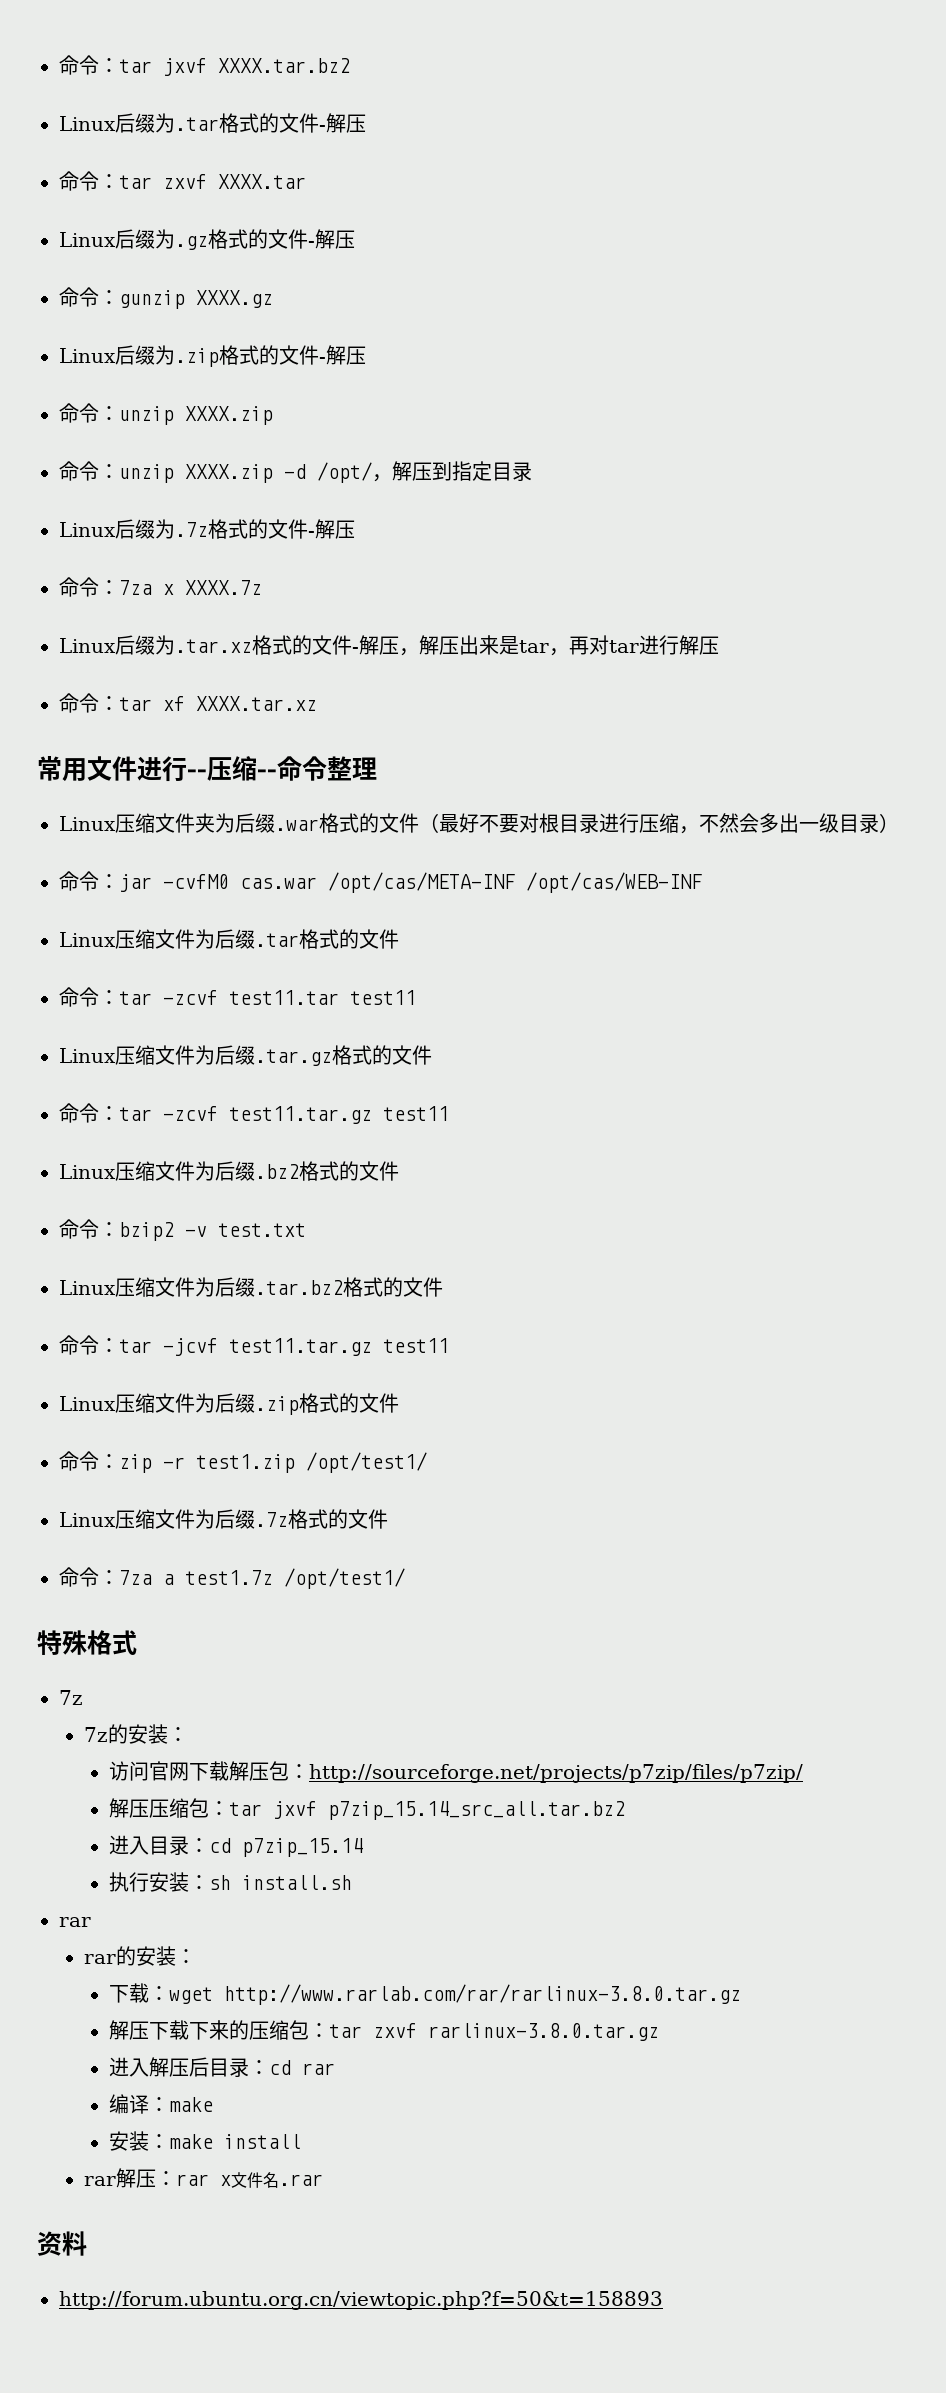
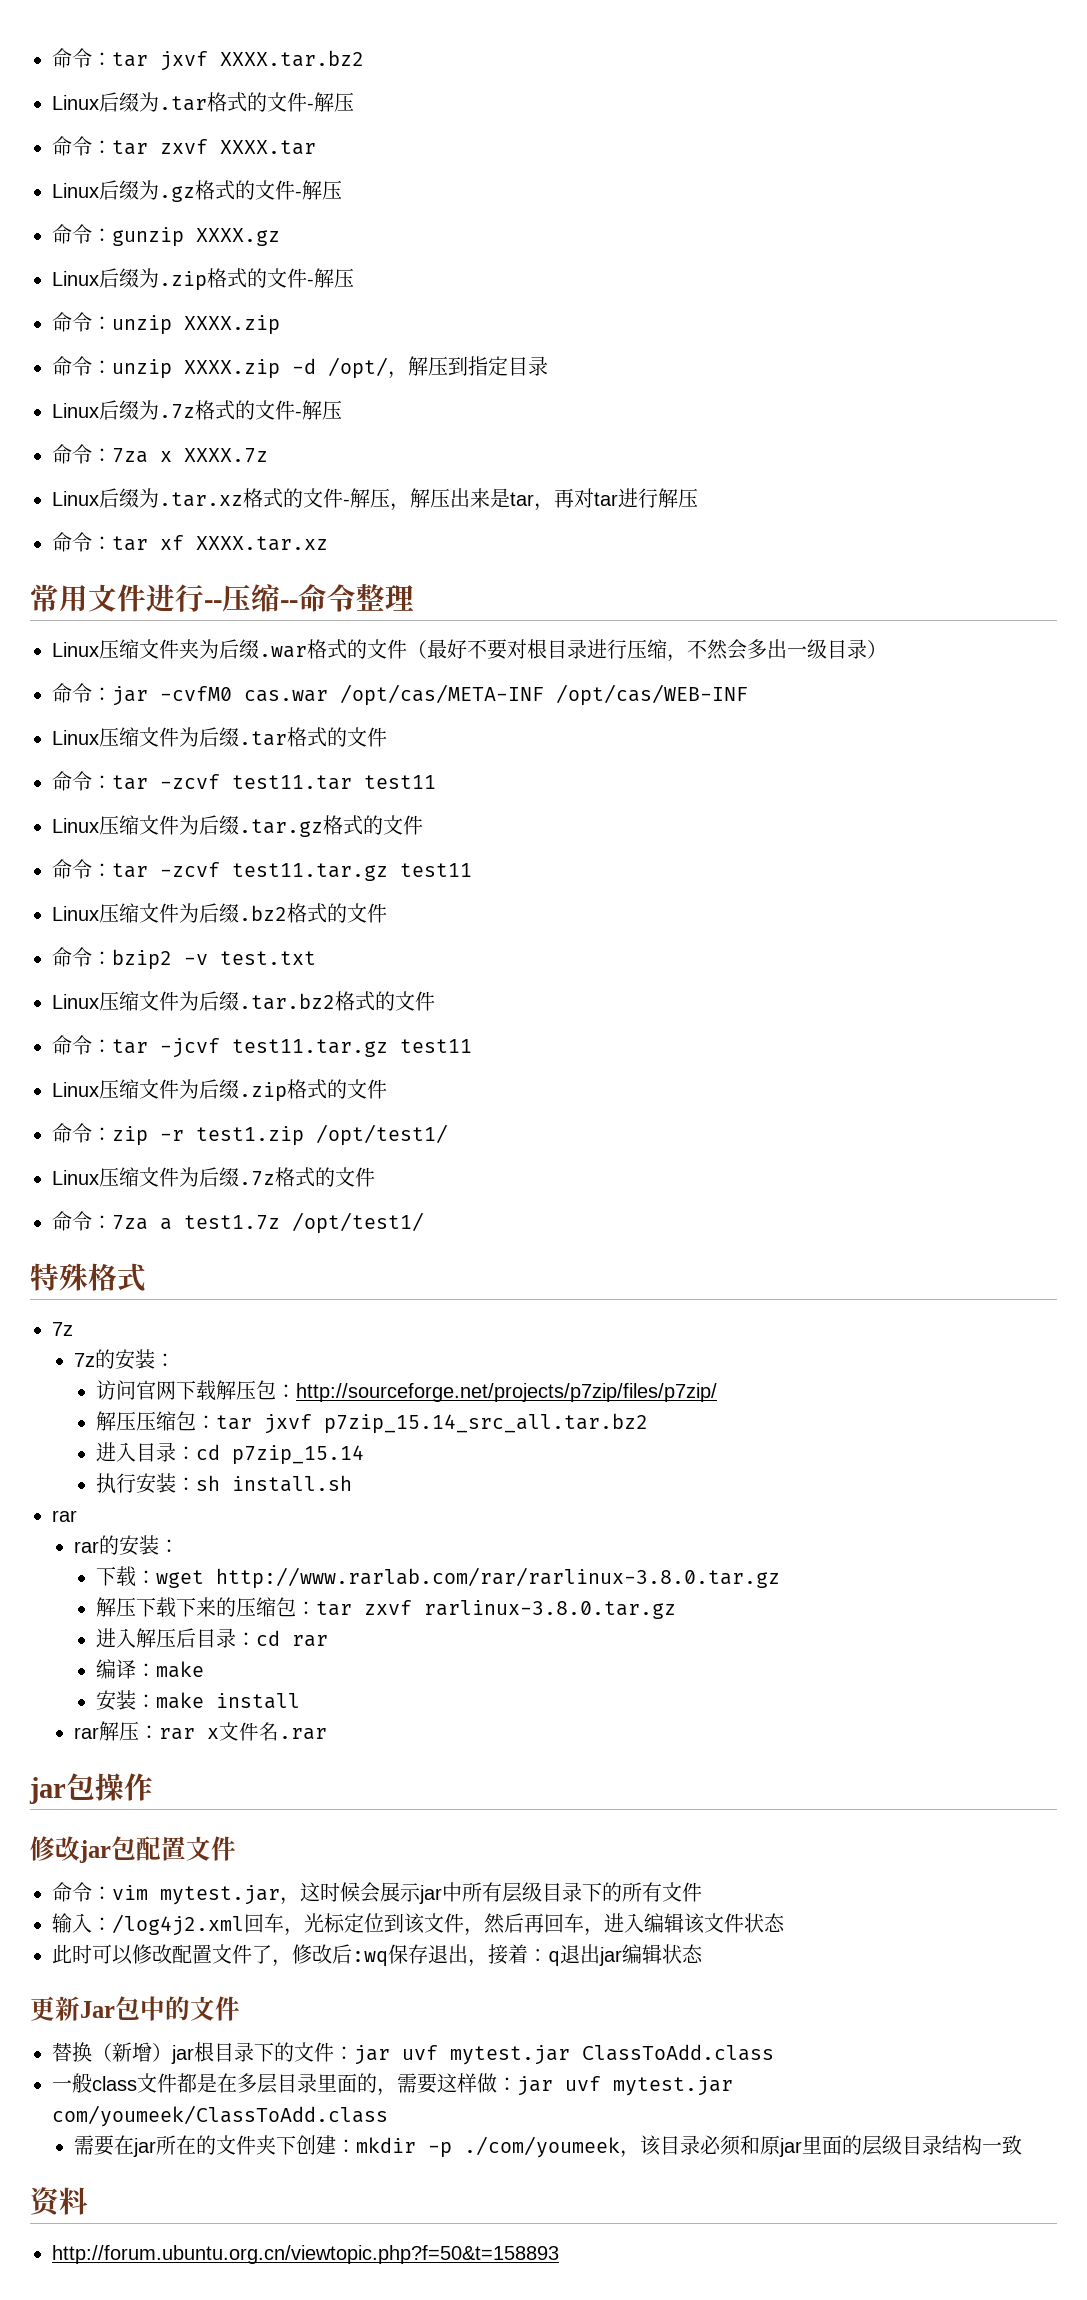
+ jar包操作
+ 修改jar包配置文件
+ 命令：vim mytest.jar，这时候会展示jar中所有层级目录下的所有文件
+ 输入：/log4j2.xml回车，光标定位到该文件，然后再回车，进入编辑该文件状态
+ 此时可以修改配置文件了，修改后:wq保存退出，接着：q退出jar编辑状态
+ 更新Jar包中的文件
+ 替换（新增）jar根目录下的文件：jar uvf mytest.jar ClassToAdd.class
+ 一般class文件都是在多层目录里面的，需要这样做：jar uvf mytest.jar com/youmeek/ClassToAdd.class
+ 需要在jar所在的文件夹下创建：mkdir -p ./com/youmeek，该目录必须和原jar里面的层级目录结构一致

